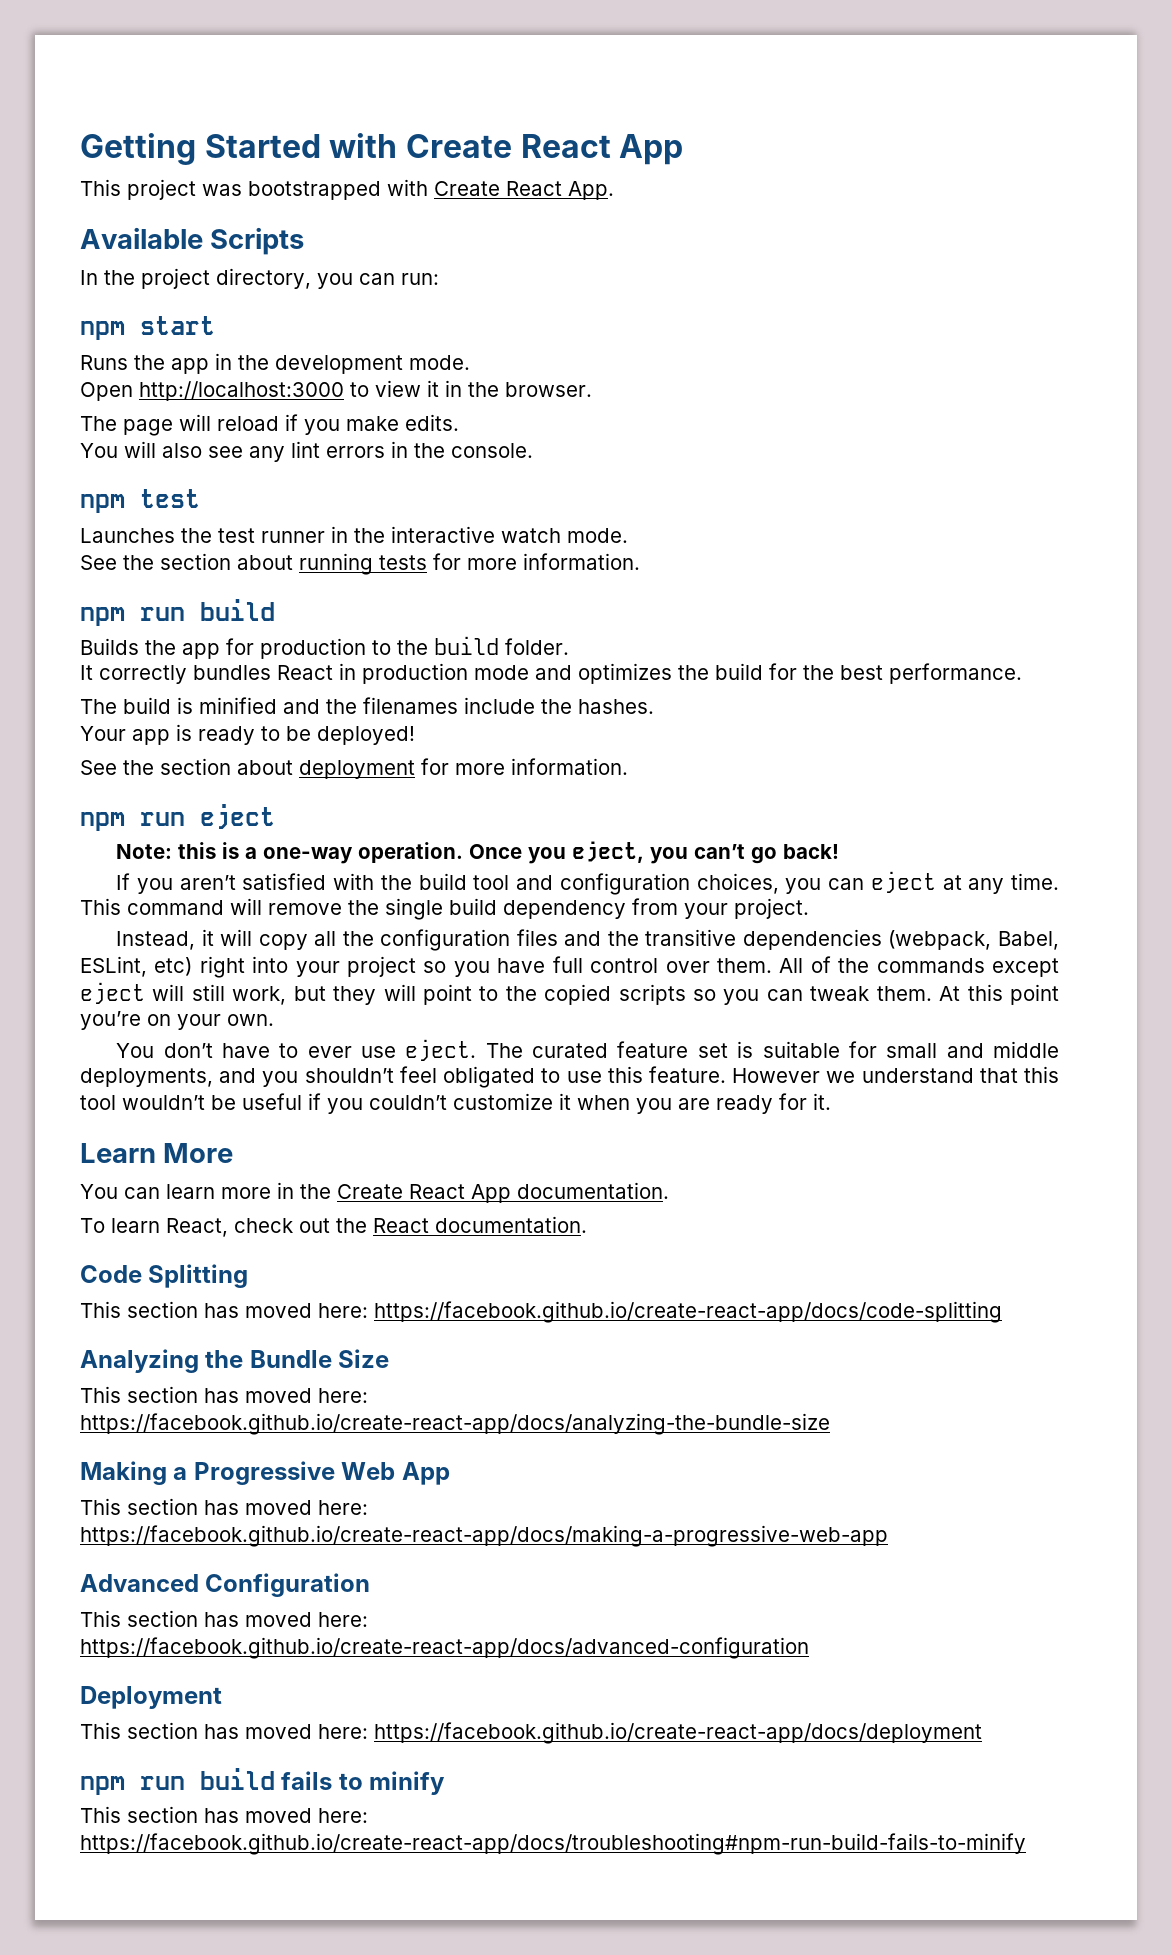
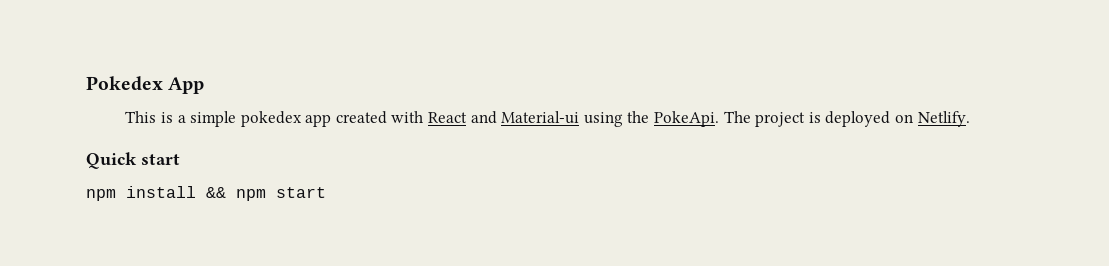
- Getting Started with Create React App
- This project was bootstrapped with Create React App.
- Available Scripts
- In the project directory, you can run:
- npm start
- Runs the app in the development mode.
- Open http://localhost:3000 to view it in the browser.
- The page will reload if you make edits.
- You will also see any lint errors in the console.
- npm test
- Launches the test runner in the interactive watch mode.
- See the section about running tests for more information.
- npm run build
- Builds the app for production to the build folder.
- It correctly bundles React in production mode and optimizes the build for the best performance.
- The build is minified and the filenames include the hashes.
- Your app is ready to be deployed!
- See the section about deployment for more information.
- npm run eject
- Note: this is a one-way operation. Once you eject, you can’t go back!
- If you aren’t satisfied with the build tool and configuration choices, you can eject at any time. This command will remove the single build dependency from your project.
- Instead, it will copy all the configuration files and the transitive dependencies (webpack, Babel, ESLint, etc) right into your project so you have full control over them. All of the commands except eject will still work, but they will point to the copied scripts so you can tweak them. At this point you’re on your own.
- You don’t have to ever use eject. The curated feature set is suitable for small and middle deployments, and you shouldn’t feel obligated to use this feature. However we understand that this tool wouldn’t be useful if you couldn’t customize it when you are ready for it.
- Learn More
- You can learn more in the Create React App documentation.
- To learn React, check out the React documentation.
- Code Splitting
- This section has moved here: https://facebook.github.io/create-react-app/docs/code-splitting
- Analyzing the Bundle Size
- This section has moved here: https://facebook.github.io/create-react-app/docs/analyzing-the-bundle-size
- Making a Progressive Web App
- This section has moved here: https://facebook.github.io/create-react-app/docs/making-a-progressive-web-app
- Advanced Configuration
- This section has moved here: https://facebook.github.io/create-react-app/docs/advanced-configuration
- Deployment
- This section has moved here: https://facebook.github.io/create-react-app/docs/deployment
- npm run build fails to minify
- This section has moved here: https://facebook.github.io/create-react-app/docs/troubleshooting#npm-run-build-fails-to-minify
+ Pokedex App
+ This is a simple pokedex app created with React and Material-ui using the PokeApi. The project is deployed on Netlify.
+ Quick start
+ npm install && npm start

